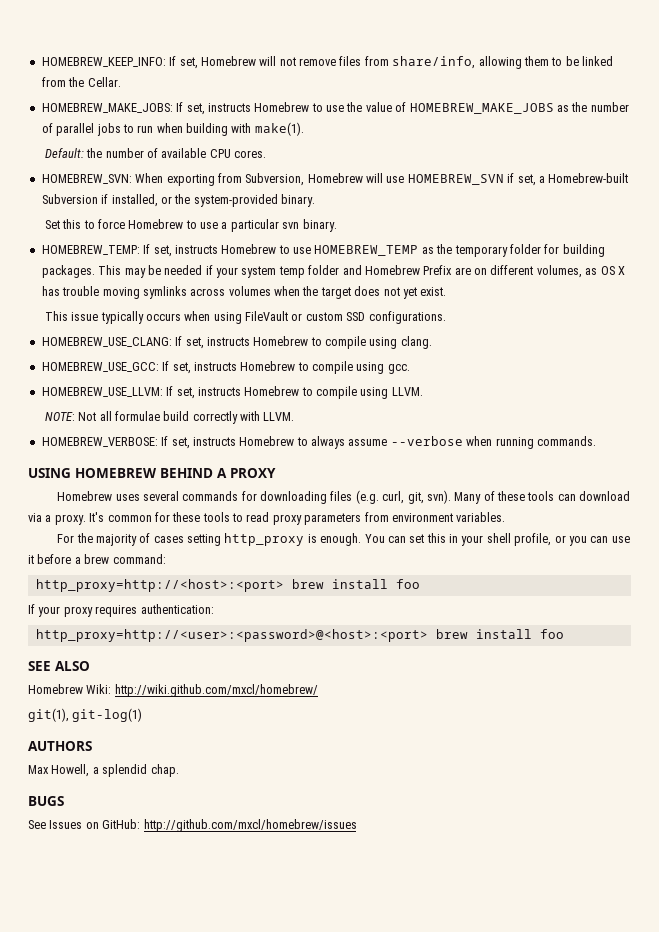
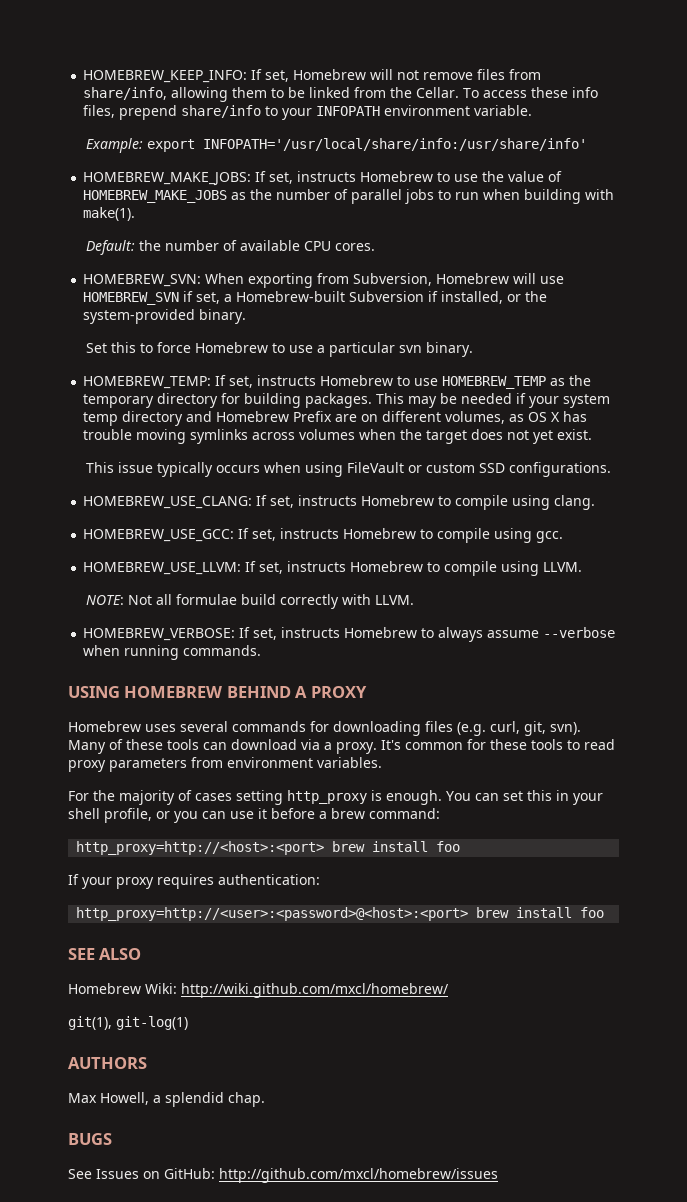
+ To access these info files, prepend share/info to your INFOPATH environment variable.
+ Example: export INFOPATH='/usr/local/share/info:/usr/share/info'
- HOMEBREW_TEMP: If set, instructs Homebrew to use HOMEBREW_TEMP as the temporary folder for building packages.
+ HOMEBREW_TEMP: If set, instructs Homebrew to use HOMEBREW_TEMP as the temporary directory for building packages.
- This may be needed if your system temp folder and Homebrew Prefix are on different volumes, as OS X has trouble moving symlinks across volumes when the target does not yet exist.
+ This may be needed if your system temp directory and Homebrew Prefix are on different volumes, as OS X has trouble moving symlinks across volumes when the target does not yet exist.

